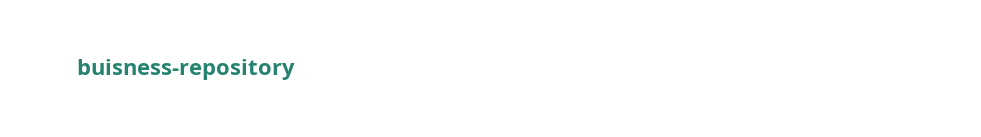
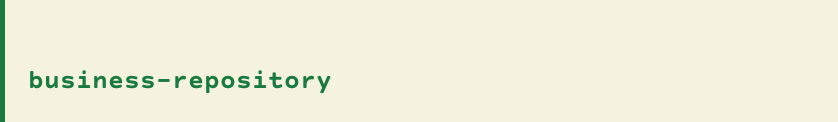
- buisness-repository
+ business-repository

